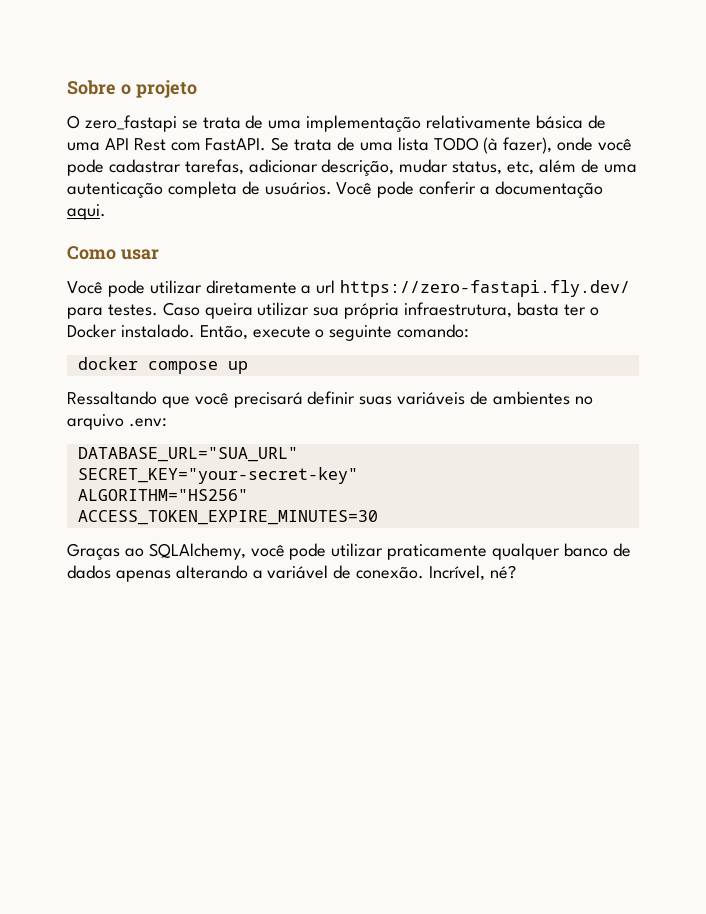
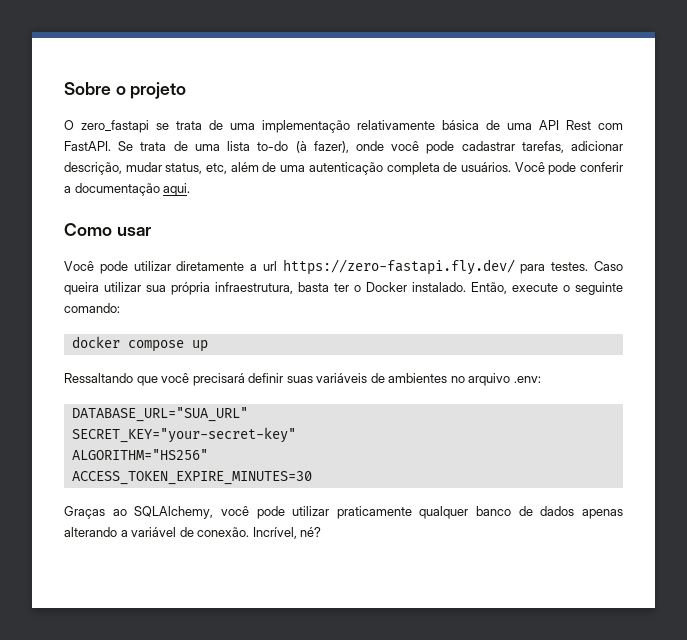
- Se trata de uma lista TODO (à fazer), onde você pode cadastrar tarefas, adicionar descrição, mudar status, etc, além de uma autenticação completa de usuários.
+ Se trata de uma lista to-do (à fazer), onde você pode cadastrar tarefas, adicionar descrição, mudar status, etc, além de uma autenticação completa de usuários.

